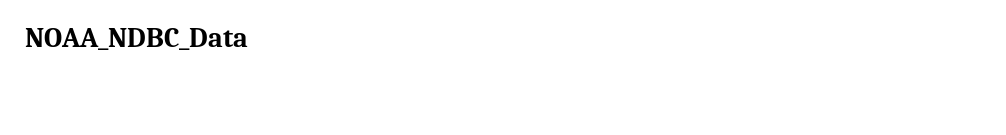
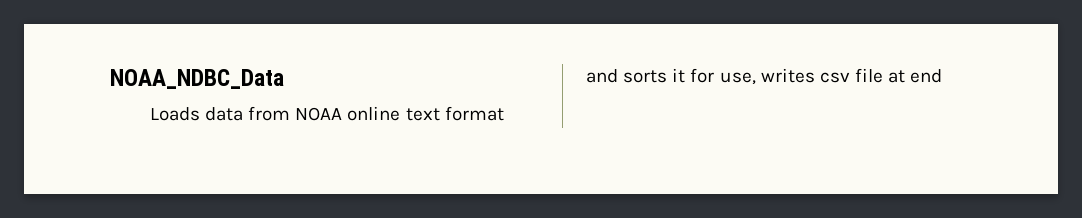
+ Loads data from NOAA online text format and sorts it for use, writes csv file at end

